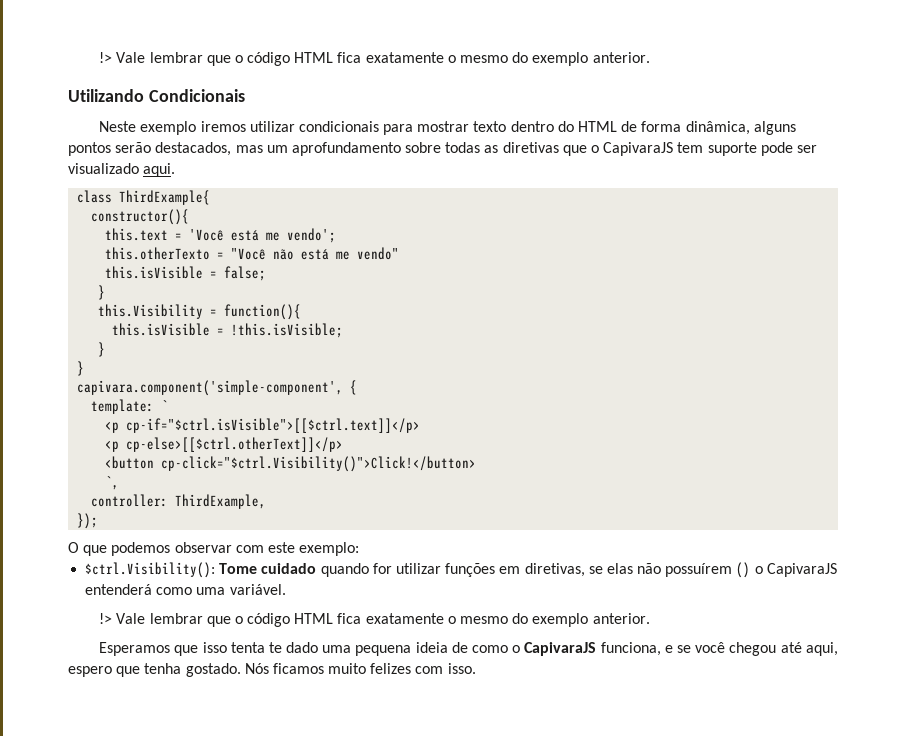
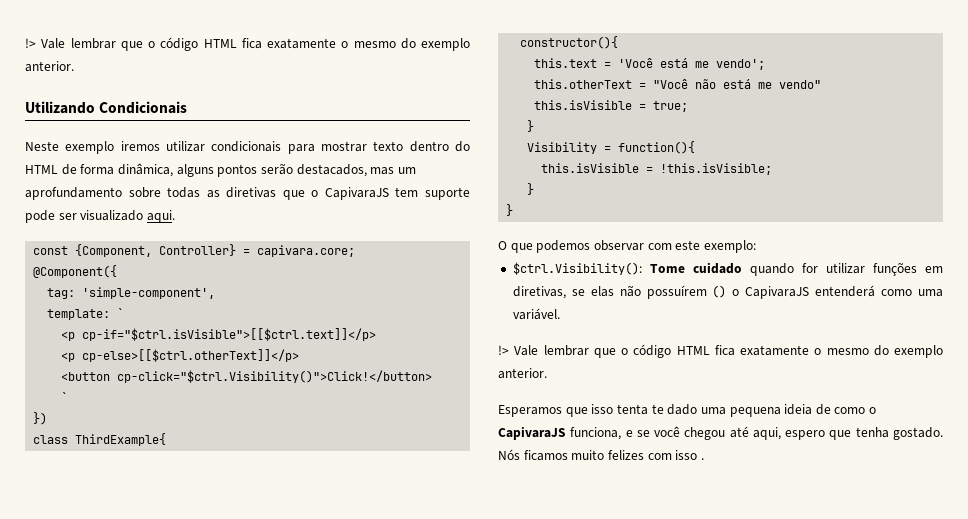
- class ThirdExample{
- constructor(){
- this.text = 'Você está me vendo';
- this.otherTexto = "Você não está me vendo"
- this.isVisible = false;
- }
- this.Visibility = function(){
- this.isVisible = !this.isVisible;
- }
- }
- capivara.component('simple-component', {
+ const {Component, Controller} = capivara.core;
+ @Component({
+ tag: 'simple-component',
  <button cp-click="$ctrl.Visibility()">Click!</button>
- `,
- controller: ThirdExample,
- });
+ `
+ })
+ class ThirdExample{
+ constructor(){
+ this.text = 'Você está me vendo';
+ this.otherText = "Você não está me vendo"
+ this.isVisible = true;
+ }
+ Visibility = function(){
+ this.isVisible = !this.isVisible;
+ }
+ }
- Nós ficamos muito felizes com isso.
+ Nós ficamos muito felizes com isso .

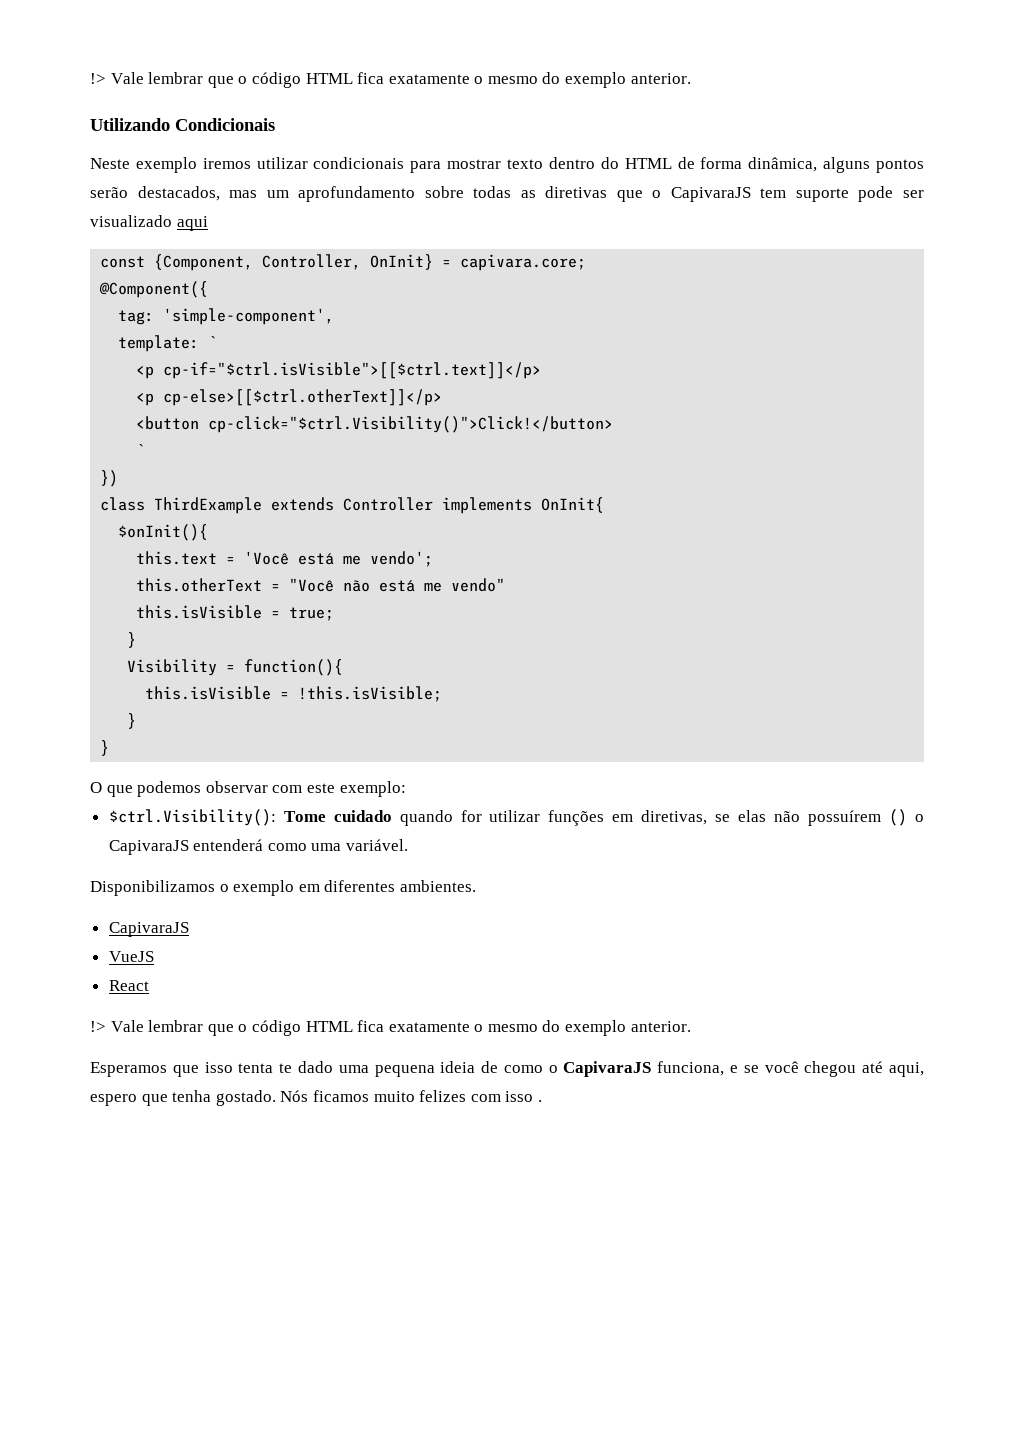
- Neste exemplo iremos utilizar condicionais para mostrar texto dentro do HTML de forma dinâmica, alguns pontos serão destacados, mas um aprofundamento sobre todas as diretivas que o CapivaraJS tem suporte pode ser visualizado aqui.
+ Neste exemplo iremos utilizar condicionais para mostrar texto dentro do HTML de forma dinâmica, alguns pontos serão destacados, mas um aprofundamento sobre todas as diretivas que o CapivaraJS tem suporte pode ser visualizado aqui
- const {Component, Controller} = capivara.core;
+ const {Component, Controller, OnInit} = capivara.core;
- class ThirdExample{
- constructor(){
+ class ThirdExample extends Controller implements OnInit{
+ $onInit(){
+ Disponibilizamos o exemplo em diferentes ambientes.
+ CapivaraJS
+ VueJS
+ React

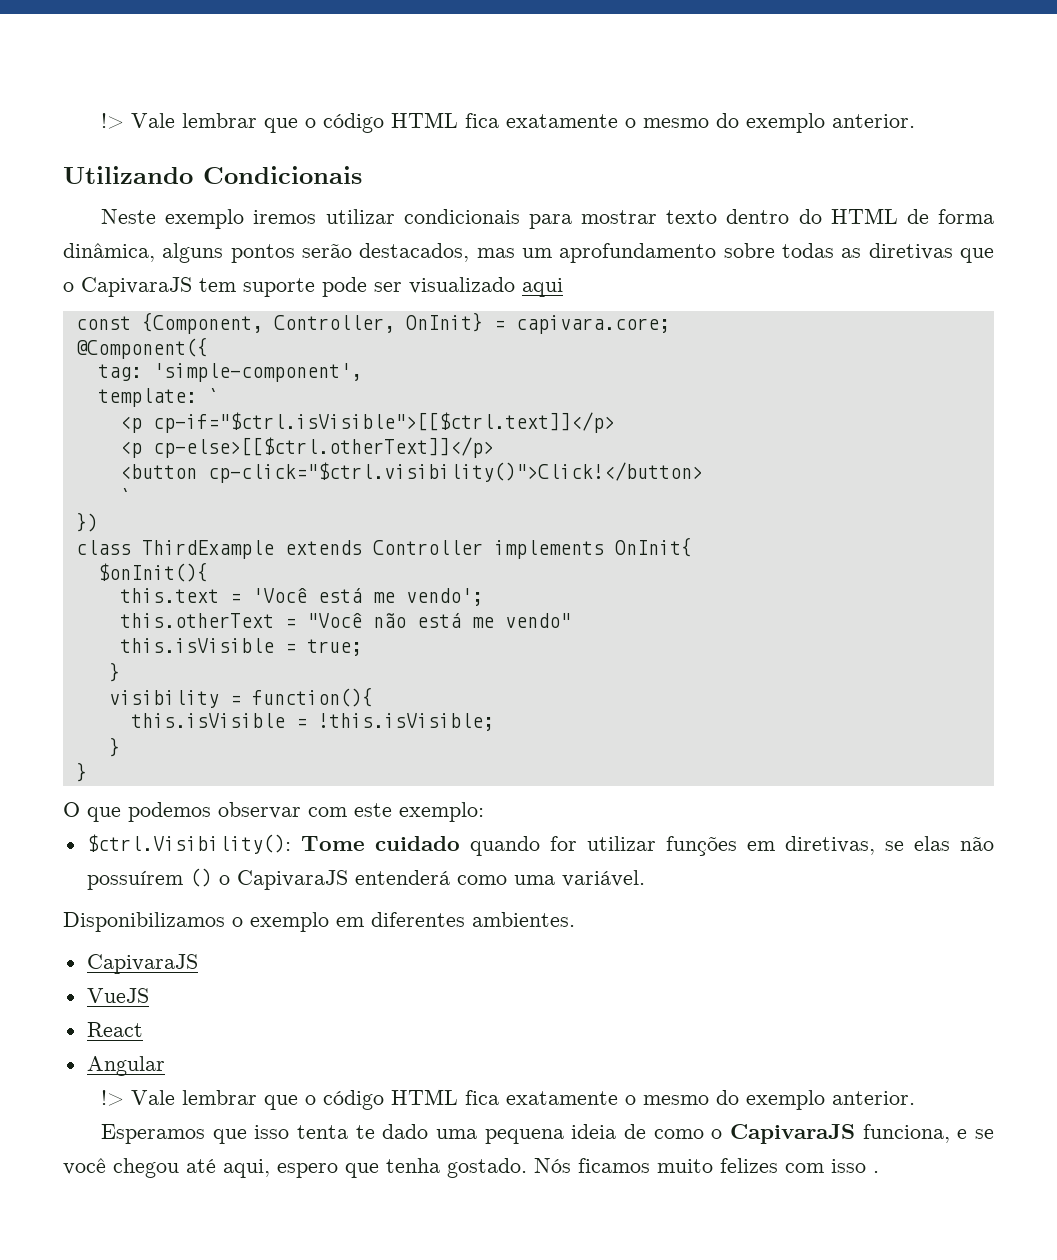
- <button cp-click="$ctrl.Visibility()">Click!</button>
+ <button cp-click="$ctrl.visibility()">Click!</button>
- Visibility = function(){
+ visibility = function(){
+ Angular

